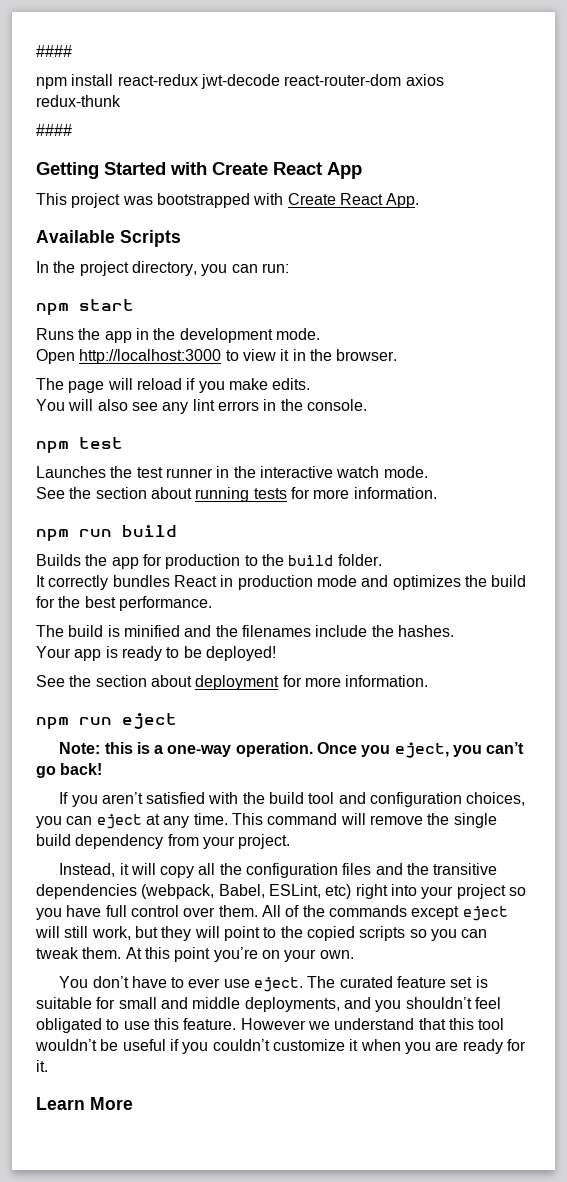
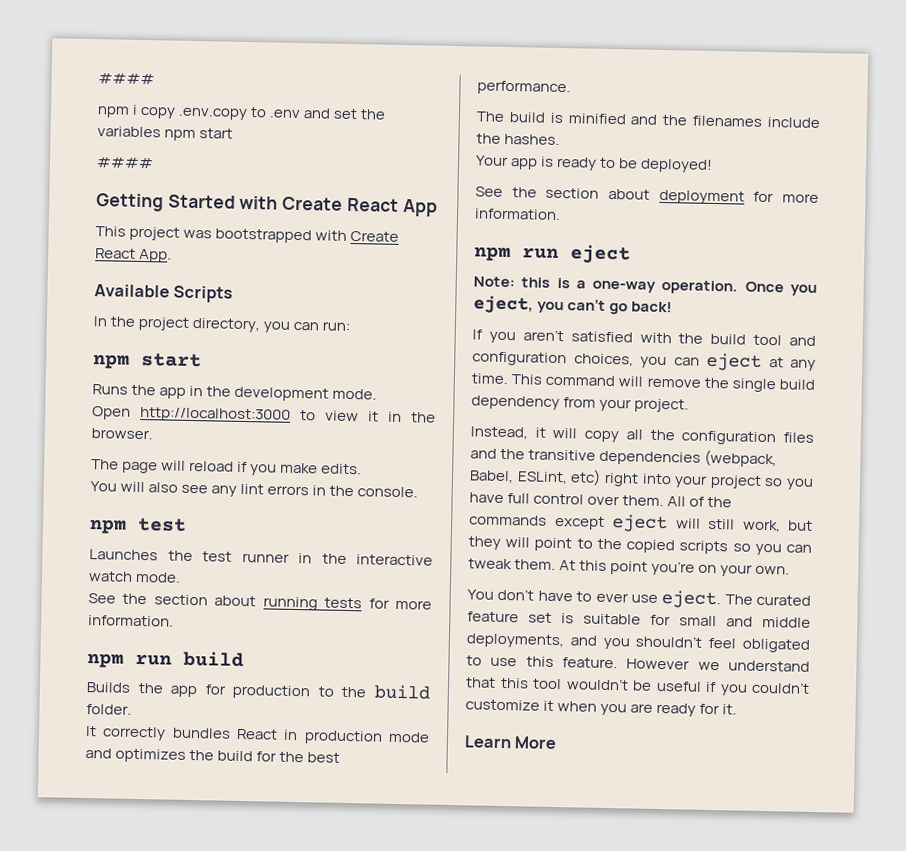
- npm install react-redux jwt-decode react-router-dom axios redux-thunk
+ npm i copy .env.copy to .env and set the variables npm start

